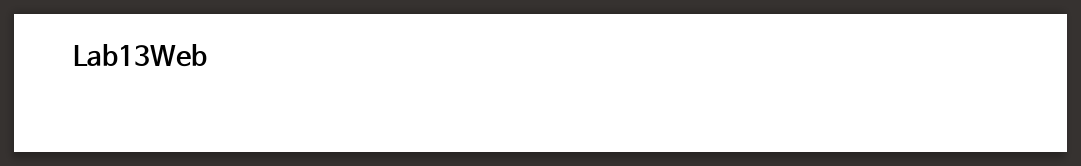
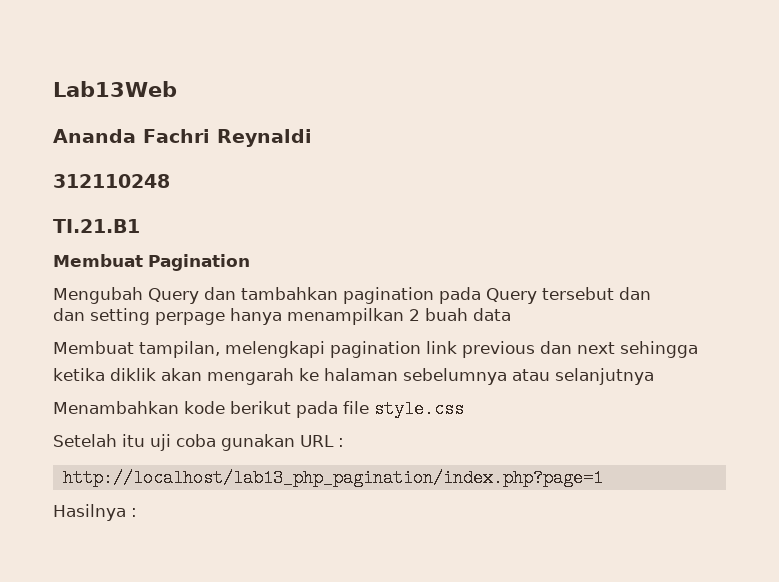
+ Ananda Fachri Reynaldi
+ 312110248
+ TI.21.B1
+ Membuat Pagination
+ Mengubah Query dan tambahkan pagination pada Query tersebut dan
+ dan setting perpage hanya menampilkan 2 buah data
+ Membuat tampilan, melengkapi pagination link previous dan next sehingga
+ ketika diklik akan mengarah ke halaman sebelumnya atau selanjutnya
+ Menambahkan kode berikut pada file style.css
+ Setelah itu uji coba gunakan URL :
+ http://localhost/lab13_php_pagination/index.php?page=1
+ Hasilnya :

